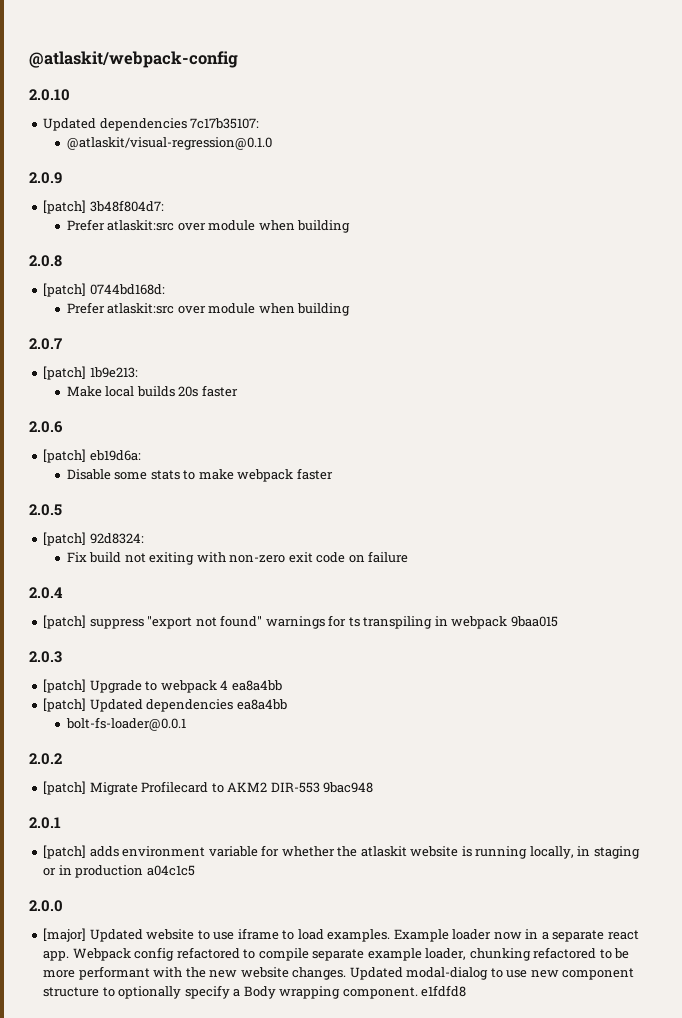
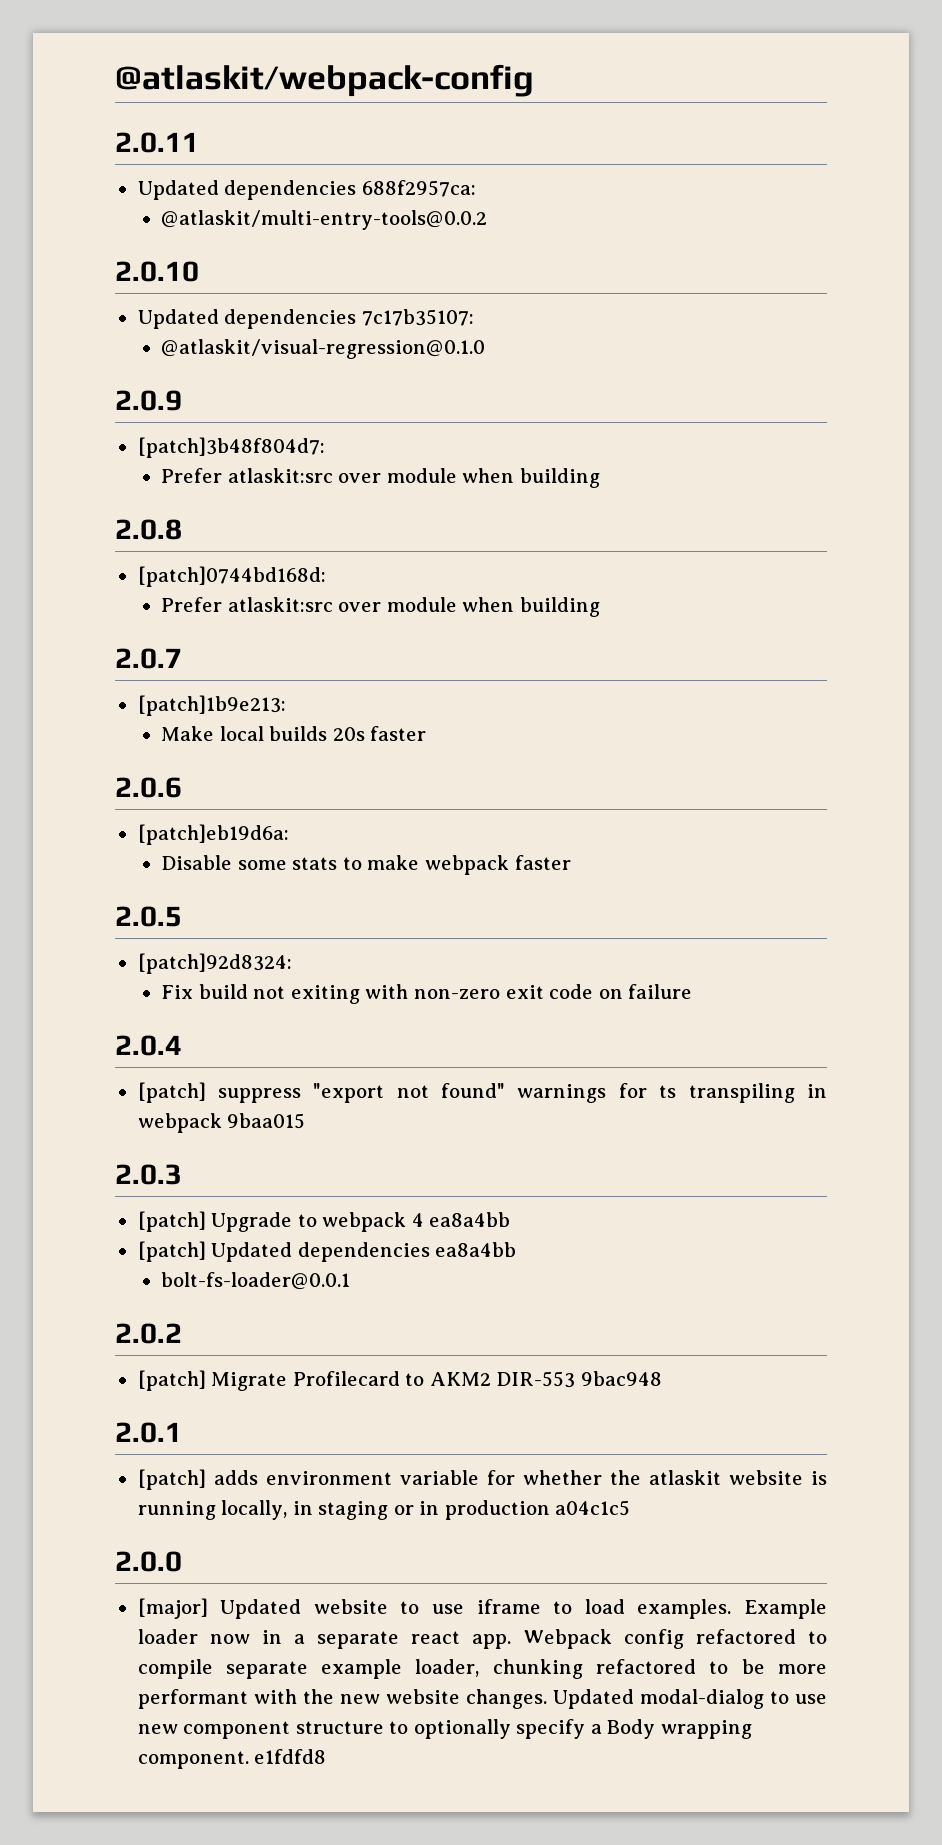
+ 2.0.11
+ Updated dependencies 688f2957ca:
+ @atlaskit/multi-entry-tools@0.0.2
- [patch] 3b48f804d7:
+ [patch]3b48f804d7:
- [patch] 0744bd168d:
+ [patch]0744bd168d:
- [patch] 1b9e213:
+ [patch]1b9e213:
- [patch] eb19d6a:
+ [patch]eb19d6a:
- [patch] 92d8324:
+ [patch]92d8324:

